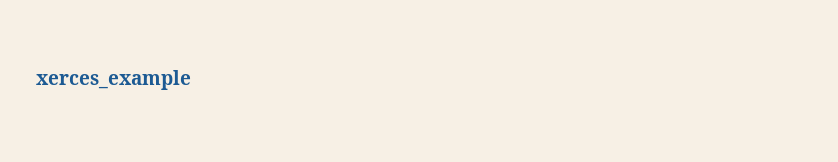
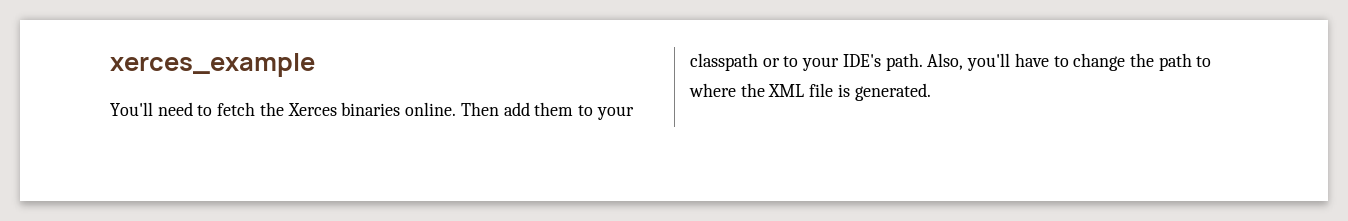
+ You'll need to fetch the Xerces binaries online. Then add them to your classpath or to your IDE's path. Also, you'll have to change the path to where the XML file is generated.

